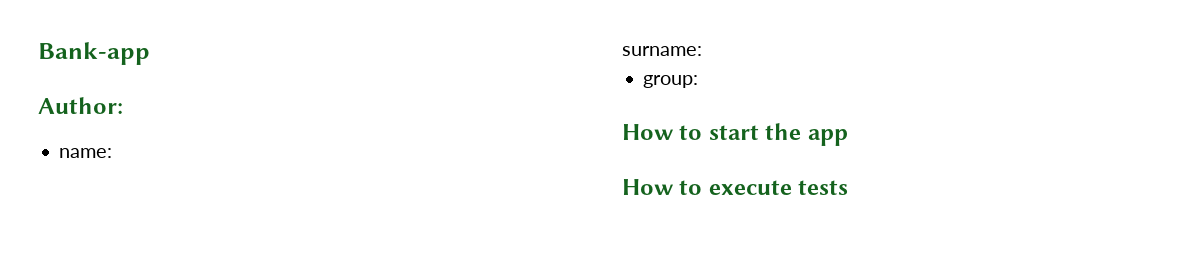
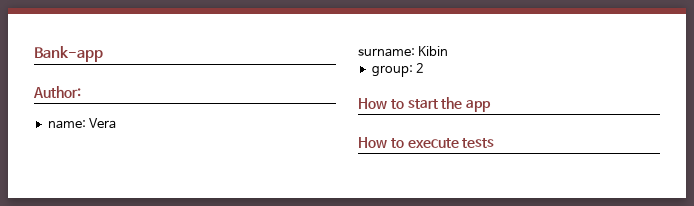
- name:
+ name: Vera
- surname:
+ surname: Kibin
- group:
+ group: 2

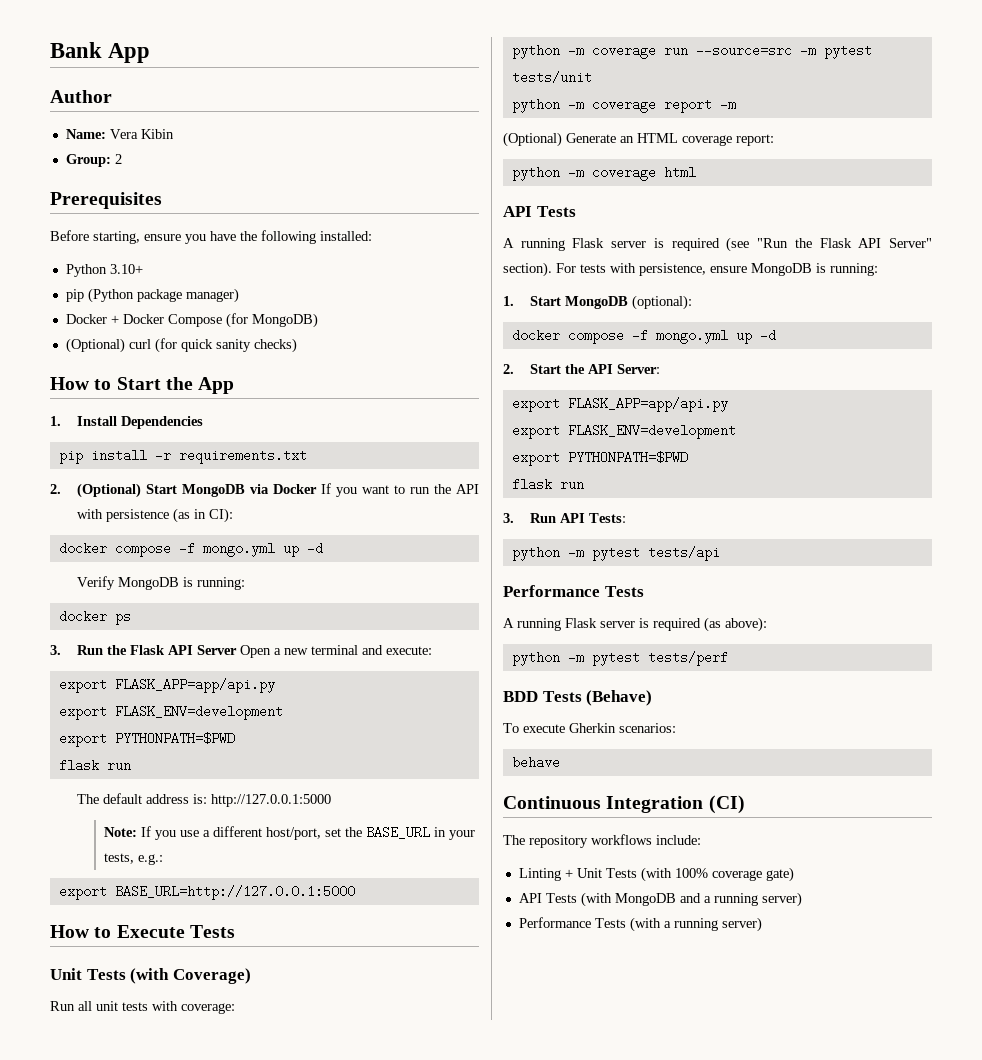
- Bank-app
- Author:
- name: Vera
- surname: Kibin
+ Bank App
+ Author
+ Name: Vera Kibin
- group: 2
+ Group: 2
- How to start the app
- How to execute tests
+ Prerequisites
+ Before starting, ensure you have the following installed:
+ Python 3.10+
+ pip (Python package manager)
+ Docker + Docker Compose (for MongoDB)
+ (Optional) curl (for quick sanity checks)
+ How to Start the App
+ 1. Install Dependencies
+ pip install -r requirements.txt
+ 2. (Optional) Start MongoDB via Docker If you want to run the API with persistence (as in CI):
+ docker compose -f mongo.yml up -d
+ Verify MongoDB is running:
+ docker ps
+ 3. Run the Flask API Server Open a new terminal and execute:
+ export FLASK_APP=app/api.py
+ export FLASK_ENV=development
+ export PYTHONPATH=$PWD
+ flask run
+ The default address is: http://127.0.0.1:5000
+ Note: If you use a different host/port, set the BASE_URL in your tests, e.g.:
+ export BASE_URL=http://127.0.0.1:5000
+ How to Execute Tests
+ Unit Tests (with Coverage)
+ Run all unit tests with coverage:
+ python -m coverage run --source=src -m pytest tests/unit
+ python -m coverage report -m
+ (Optional) Generate an HTML coverage report:
+ python -m coverage html
+ API Tests
+ A running Flask server is required (see "Run the Flask API Server" section). For tests with persistence, ensure MongoDB is running:
+ 1. Start MongoDB (optional):
+ docker compose -f mongo.yml up -d
+ 2. Start the API Server:
+ export FLASK_APP=app/api.py
+ export FLASK_ENV=development
+ export PYTHONPATH=$PWD
+ flask run
+ 3. Run API Tests:
+ python -m pytest tests/api
+ Performance Tests
+ A running Flask server is required (as above):
+ python -m pytest tests/perf
+ BDD Tests (Behave)
+ To execute Gherkin scenarios:
+ behave
+ Continuous Integration (CI)
+ The repository workflows include:
+ Linting + Unit Tests (with 100% coverage gate)
+ API Tests (with MongoDB and a running server)
+ Performance Tests (with a running server)

